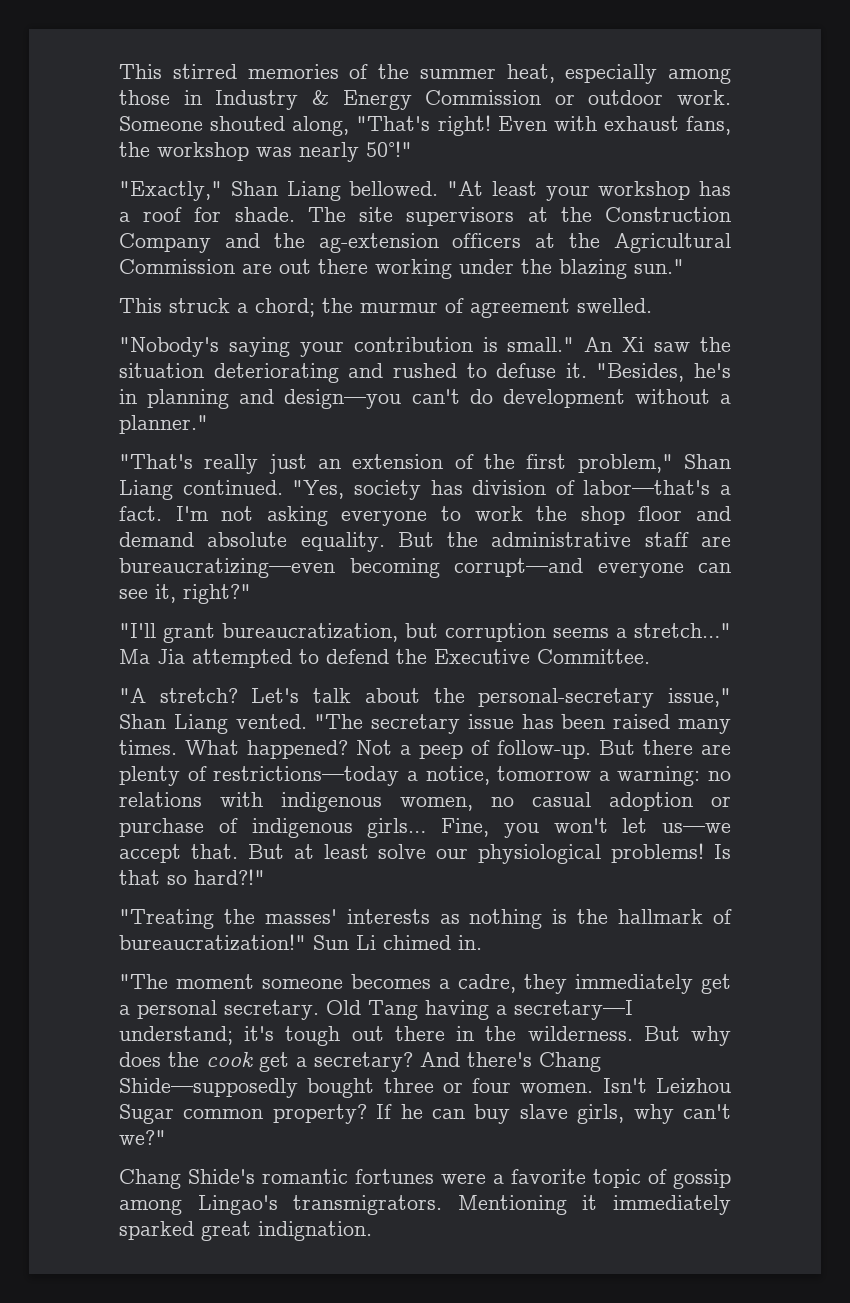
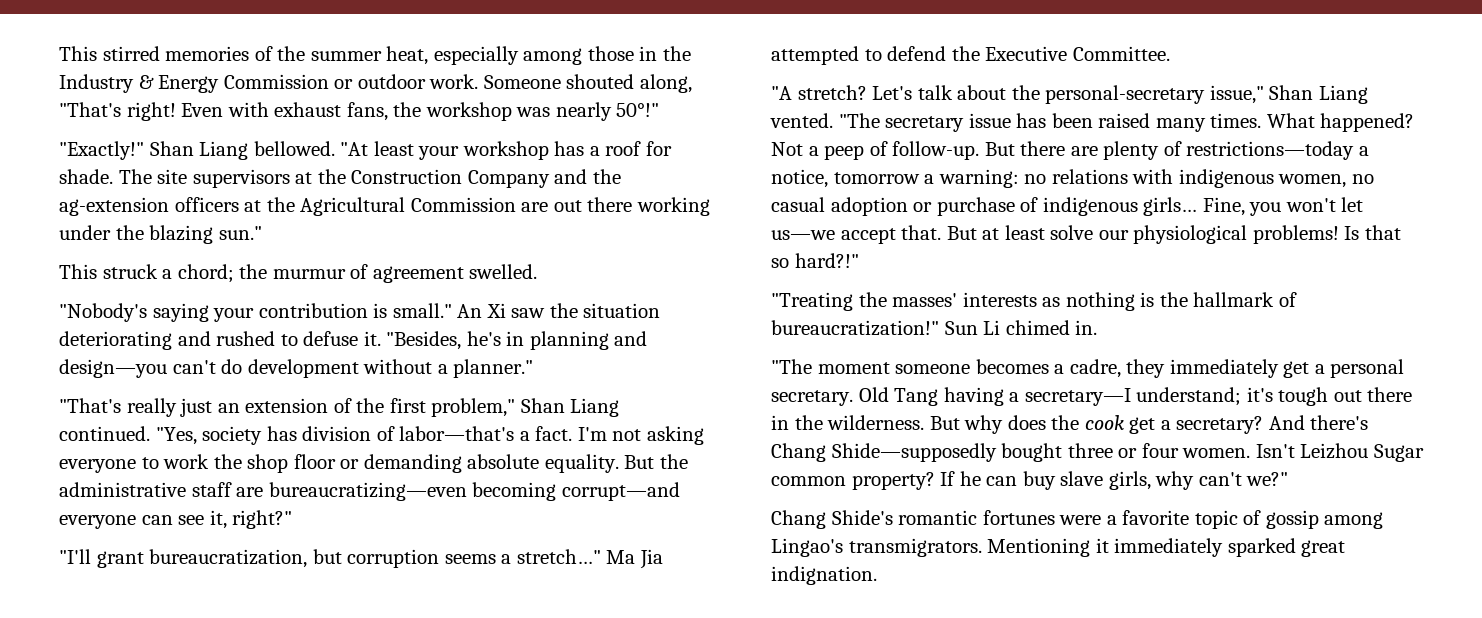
- This stirred memories of the summer heat, especially among those in Industry & Energy Commission or outdoor work.
+ This stirred memories of the summer heat, especially among those in the Industry & Energy Commission or outdoor work.
- "Exactly," Shan Liang bellowed.
+ "Exactly!" Shan Liang bellowed.
- I'm not asking everyone to work the shop floor and demand absolute equality.
+ I'm not asking everyone to work the shop floor or demanding absolute equality.

